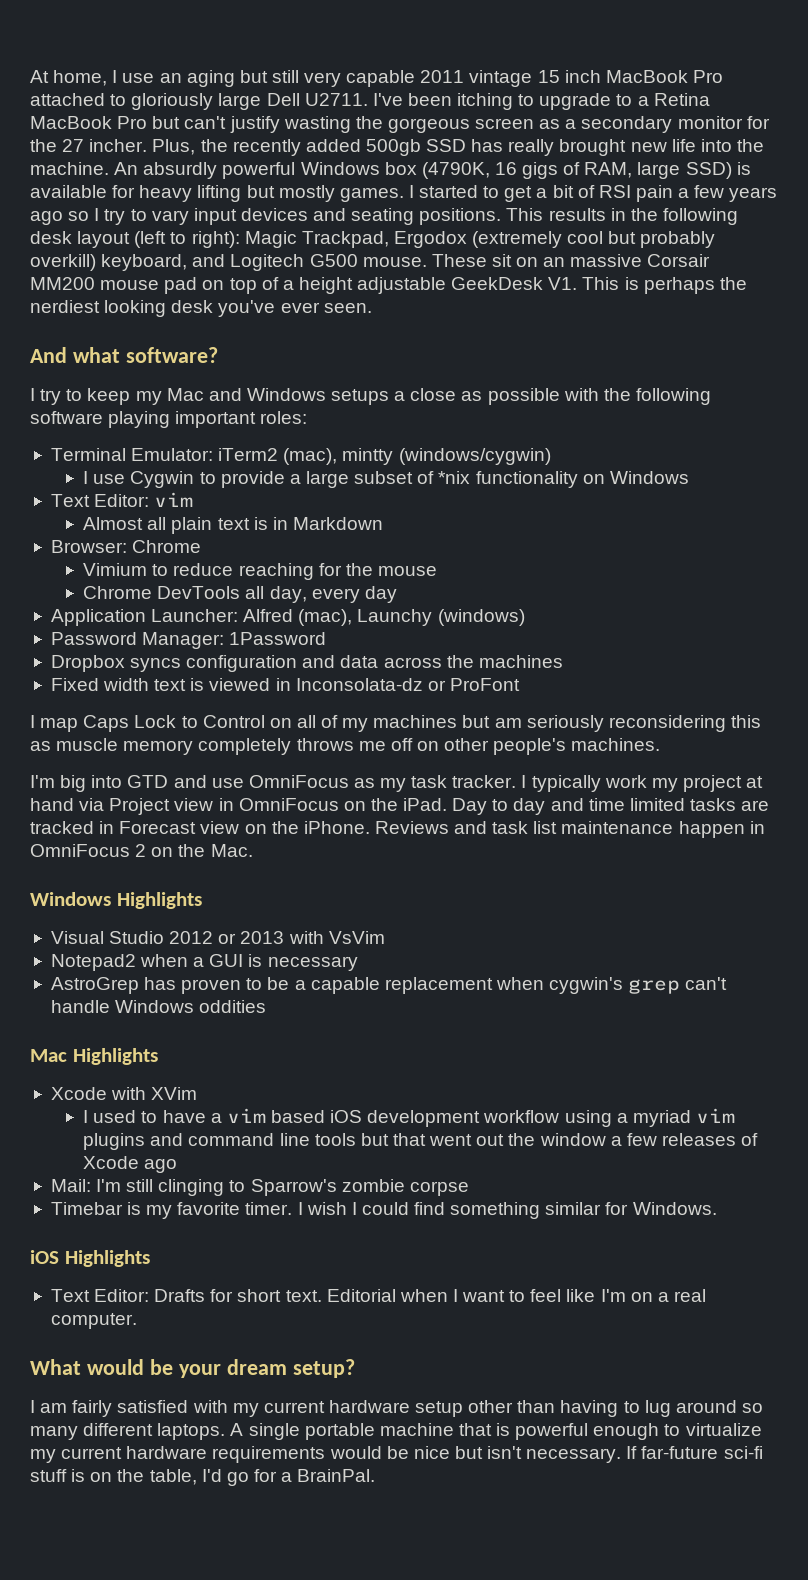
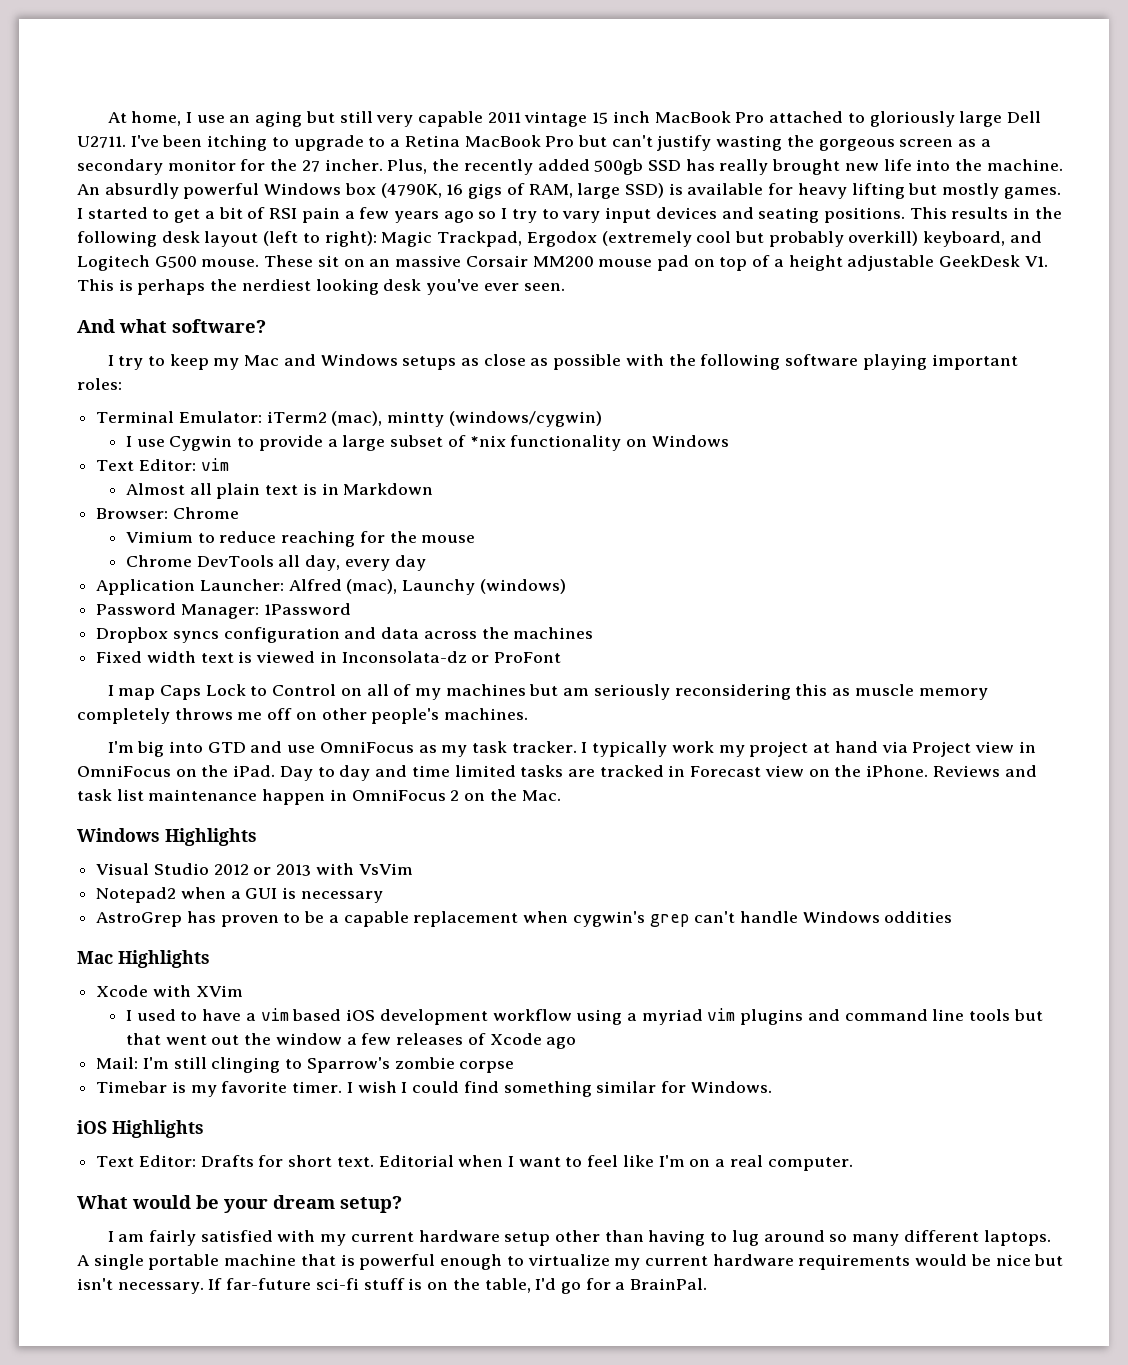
- I try to keep my Mac and Windows setups a close as possible with the following software playing important roles:
+ I try to keep my Mac and Windows setups as close as possible with the following software playing important roles:

